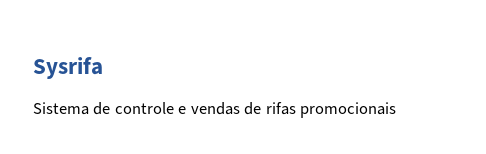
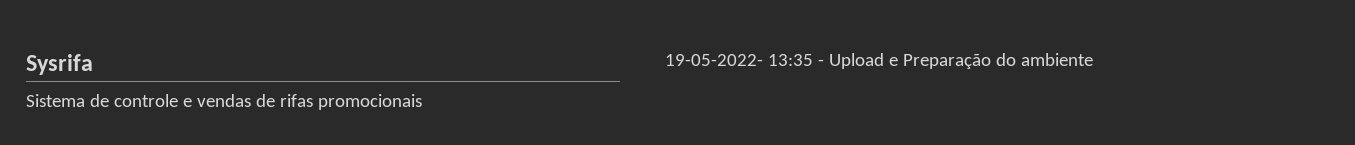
+ 19-05-2022- 13:35 - Upload e Preparação do ambiente

